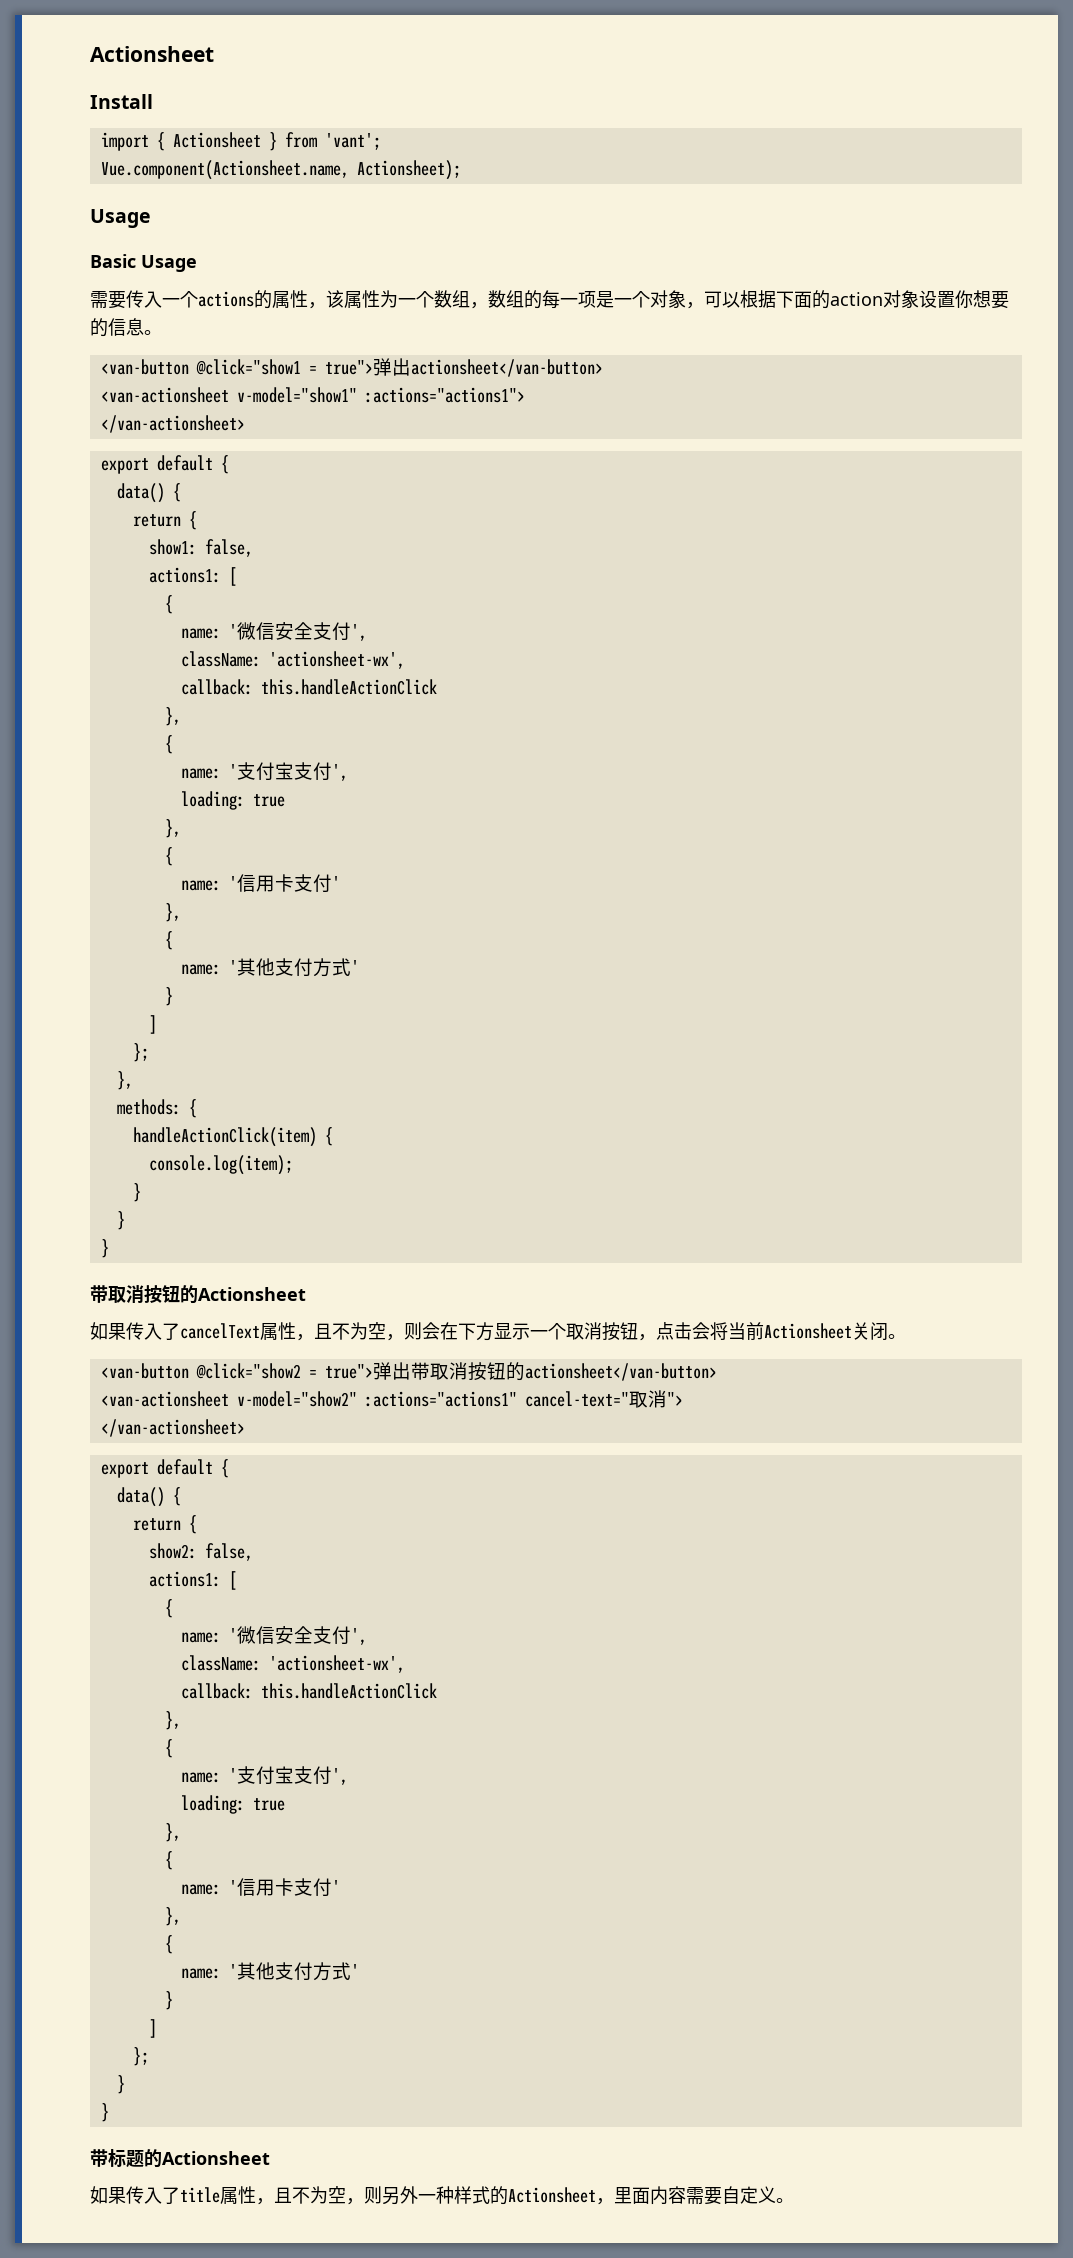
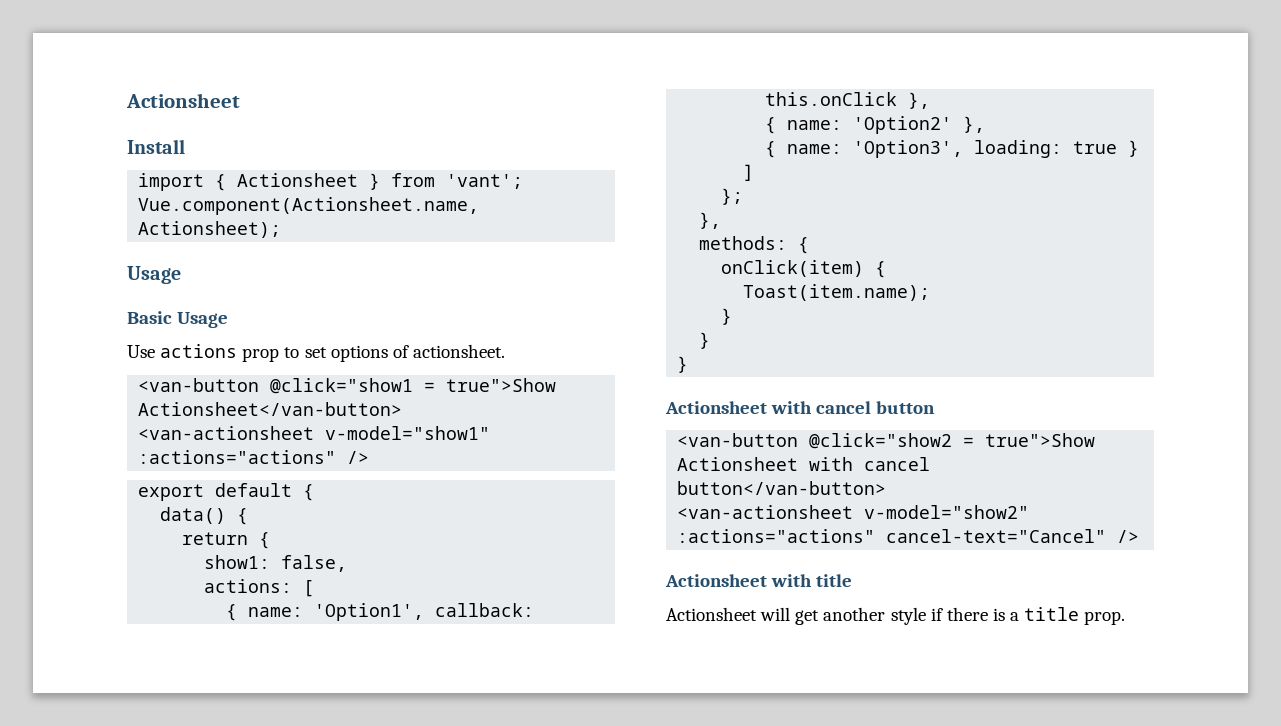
- 需要传入一个actions的属性，该属性为一个数组，数组的每一项是一个对象，可以根据下面的action对象设置你想要的信息。
+ Use actions prop to set options of actionsheet.
- <van-button @click="show1 = true">弹出actionsheet</van-button>
+ <van-button @click="show1 = true">Show Actionsheet</van-button>
- <van-actionsheet v-model="show1" :actions="actions1">
- </van-actionsheet>
+ <van-actionsheet v-model="show1" :actions="actions" />
  show1: false,
- actions1: [
- {
- name: '微信安全支付',
- className: 'actionsheet-wx',
- callback: this.handleActionClick
- },
- {
- name: '支付宝支付',
- loading: true
- },
- {
- name: '信用卡支付'
- },
- {
- name: '其他支付方式'
- }
+ actions: [
+ { name: 'Option1', callback: this.onClick },
+ { name: 'Option2' },
+ { name: 'Option3', loading: true }
- handleActionClick(item) {
- console.log(item);
+ onClick(item) {
+ Toast(item.name);
- 带取消按钮的Actionsheet
- 如果传入了cancelText属性，且不为空，则会在下方显示一个取消按钮，点击会将当前Actionsheet关闭。
- <van-button @click="show2 = true">弹出带取消按钮的actionsheet</van-button>
- <van-actionsheet v-model="show2" :actions="actions1" cancel-text="取消">
- </van-actionsheet>
- export default {
- data() {
- return {
- show2: false,
- actions1: [
- {
- name: '微信安全支付',
- className: 'actionsheet-wx',
- callback: this.handleActionClick
- },
- {
- name: '支付宝支付',
- loading: true
- },
- {
- name: '信用卡支付'
- },
- {
- name: '其他支付方式'
- }
- ]
- };
- }
- }
- 带标题的Actionsheet
- 如果传入了title属性，且不为空，则另外一种样式的Actionsheet，里面内容需要自定义。
+ Actionsheet with cancel button
+ <van-button @click="show2 = true">Show Actionsheet with cancel button</van-button>
+ <van-actionsheet v-model="show2" :actions="actions" cancel-text="Cancel" />
+ Actionsheet with title
+ Actionsheet will get another style if there is a title prop.

